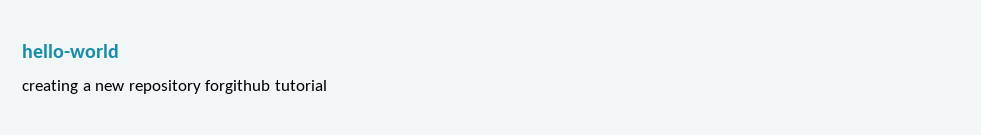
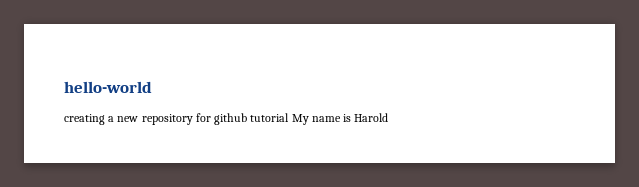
- creating a new repository forgithub tutorial
+ creating a new repository for github tutorial My name is Harold

